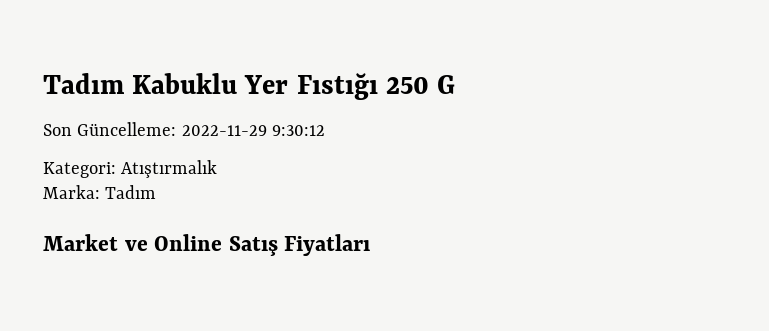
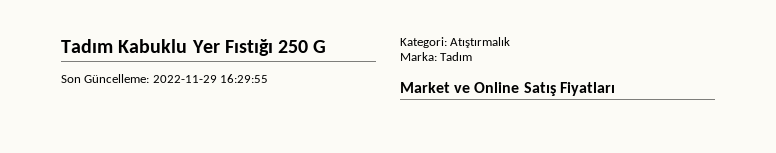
- Son Güncelleme: 2022-11-29 9:30:12
+ Son Güncelleme: 2022-11-29 16:29:55

